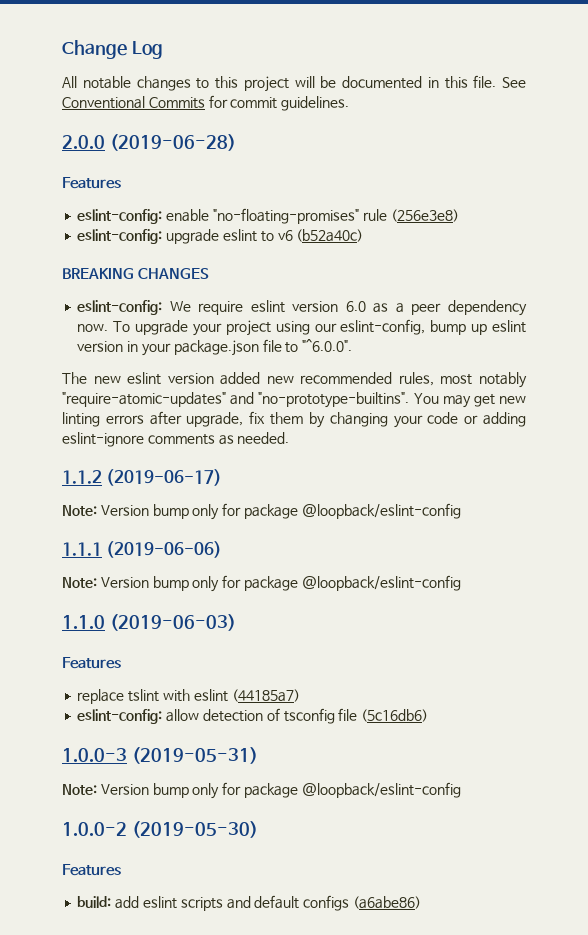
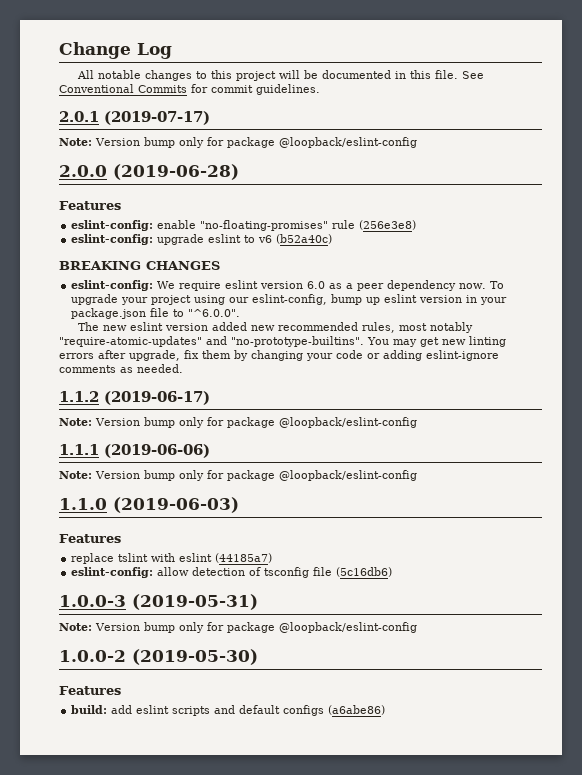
+ 2.0.1 (2019-07-17)
+ Note: Version bump only for package @loopback/eslint-config

